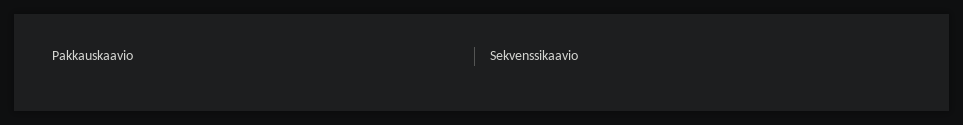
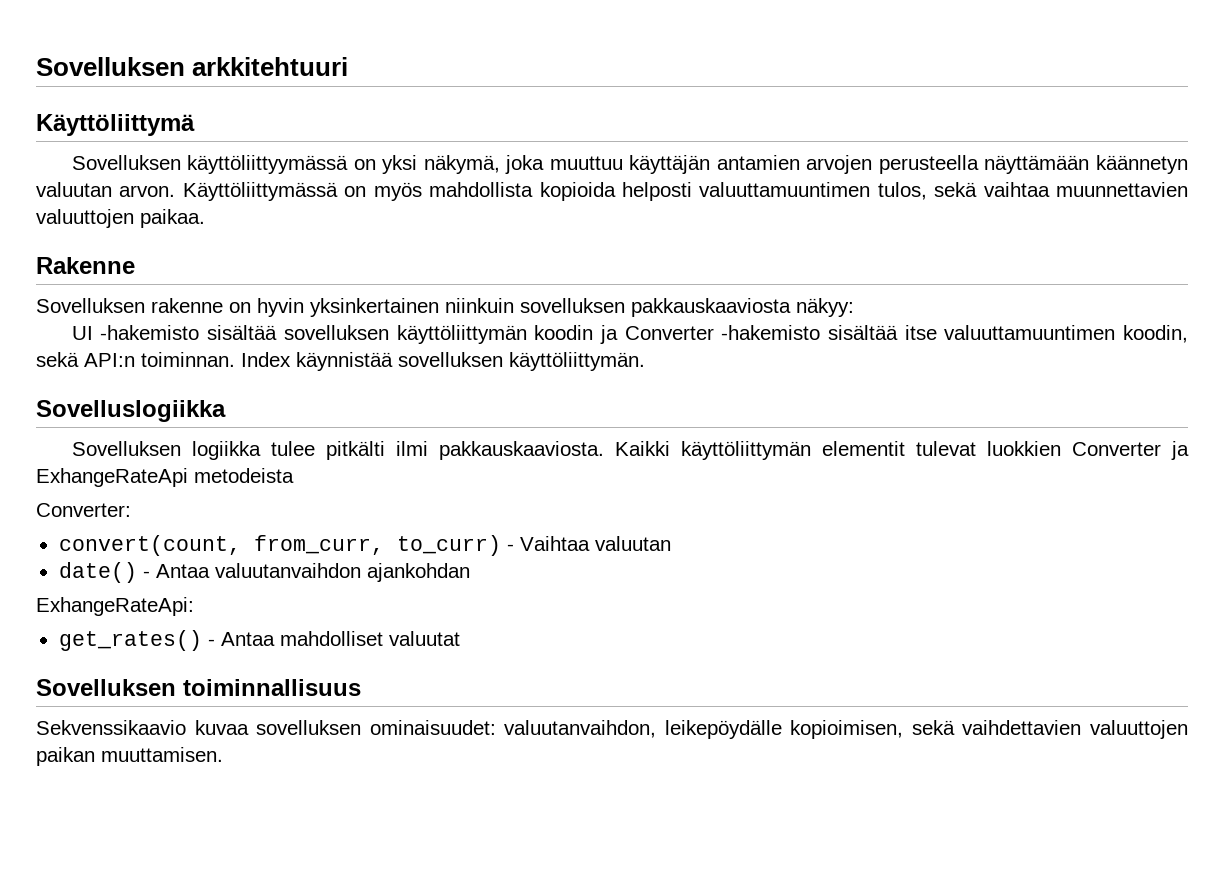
- Pakkauskaavio
- Sekvenssikaavio
+ Sovelluksen arkkitehtuuri
+ Käyttöliittymä
+ Sovelluksen käyttöliittyymässä on yksi näkymä, joka muuttuu käyttäjän antamien arvojen perusteella näyttämään käännetyn valuutan arvon. Käyttöliittymässä on myös mahdollista kopioida helposti valuuttamuuntimen tulos, sekä vaihtaa muunnettavien valuuttojen paikaa.
+ Rakenne
+ Sovelluksen rakenne on hyvin yksinkertainen niinkuin sovelluksen pakkauskaaviosta näkyy:
+ UI -hakemisto sisältää sovelluksen käyttöliittymän koodin ja Converter -hakemisto sisältää itse valuuttamuuntimen koodin, sekä API:n toiminnan. Index käynnistää sovelluksen käyttöliittymän.
+ Sovelluslogiikka
+ Sovelluksen logiikka tulee pitkälti ilmi pakkauskaaviosta. Kaikki käyttöliittymän elementit tulevat luokkien Converter ja ExhangeRateApi metodeista
+ Converter:
+ convert(count, from_curr, to_curr) - Vaihtaa valuutan
+ date() - Antaa valuutanvaihdon ajankohdan
+ ExhangeRateApi:
+ get_rates() - Antaa mahdolliset valuutat
+ Sovelluksen toiminnallisuus
+ Sekvenssikaavio kuvaa sovelluksen ominaisuudet: valuutanvaihdon, leikepöydälle kopioimisen, sekä vaihdettavien valuuttojen paikan muuttamisen.

